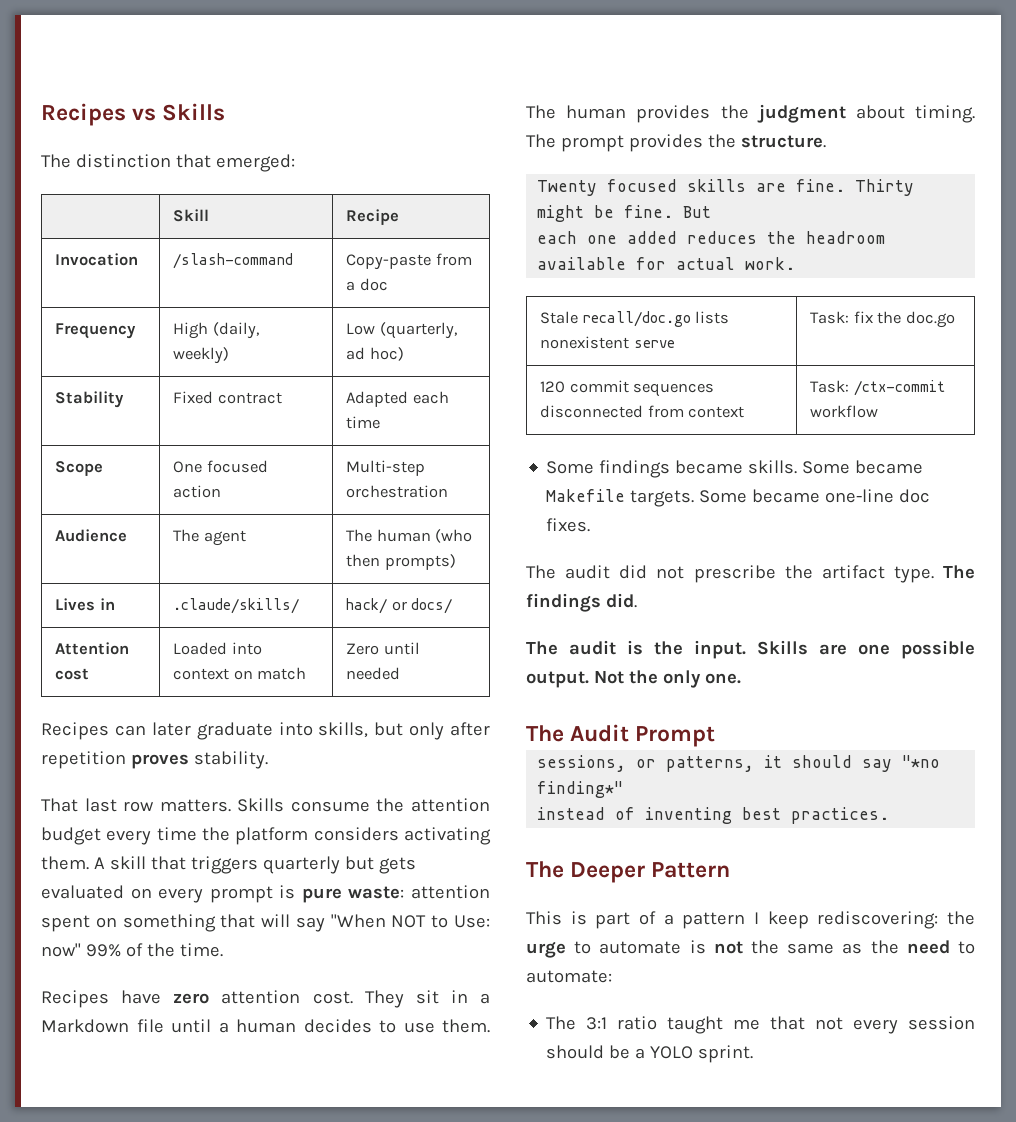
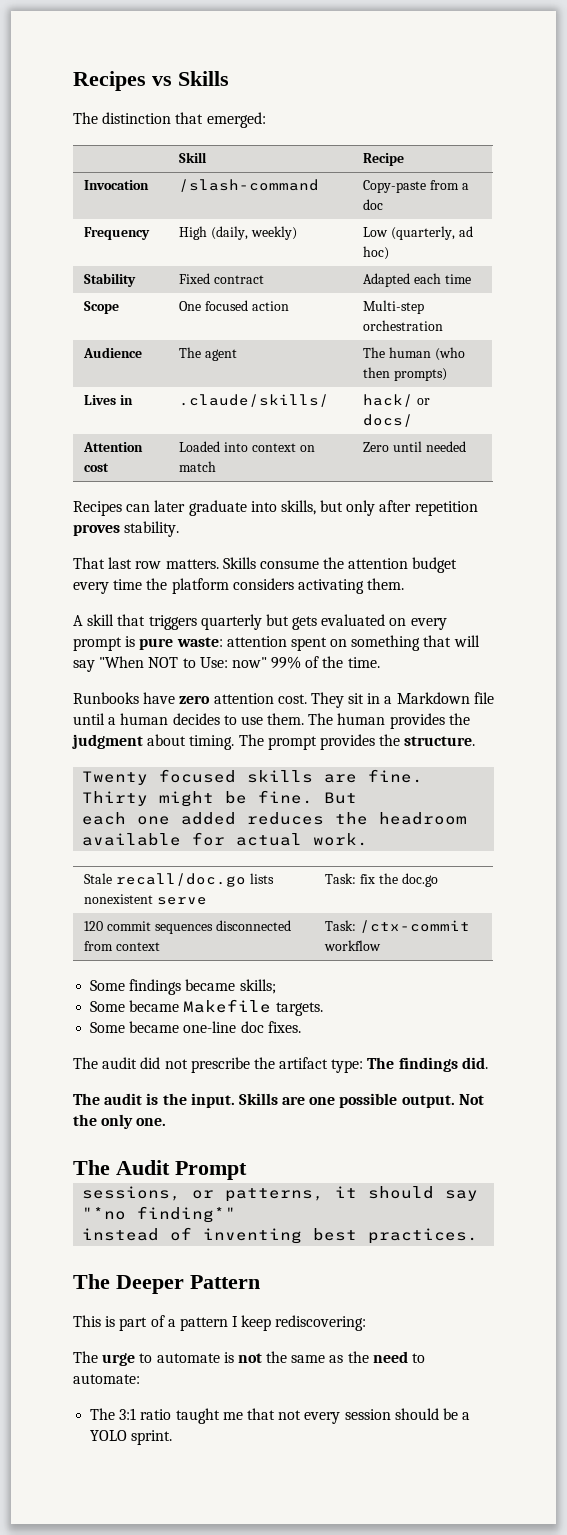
- Skills consume the attention budget every time the platform considers activating them. A skill that triggers quarterly but gets evaluated on every prompt is pure waste: attention spent on something that will say "When NOT to Use: now" 99% of the time.
+ Skills consume the attention budget every time the platform considers activating them.
+ A skill that triggers quarterly but gets evaluated on every prompt is pure waste: attention spent on something that will say "When NOT to Use: now" 99% of the time.
- Recipes have zero attention cost.
+ Runbooks have zero attention cost.
- Some findings became skills. Some became Makefile targets. Some became one-line doc fixes.
+ Some findings became skills;
+ Some became Makefile targets.
+ Some became one-line doc fixes.
- The audit did not prescribe the artifact type. The findings did.
+ The audit did not prescribe the artifact type: The findings did.
- This is part of a pattern I keep rediscovering: the urge to automate is not the same as the need to automate:
+ This is part of a pattern I keep rediscovering:
+ The urge to automate is not the same as the need to automate:

